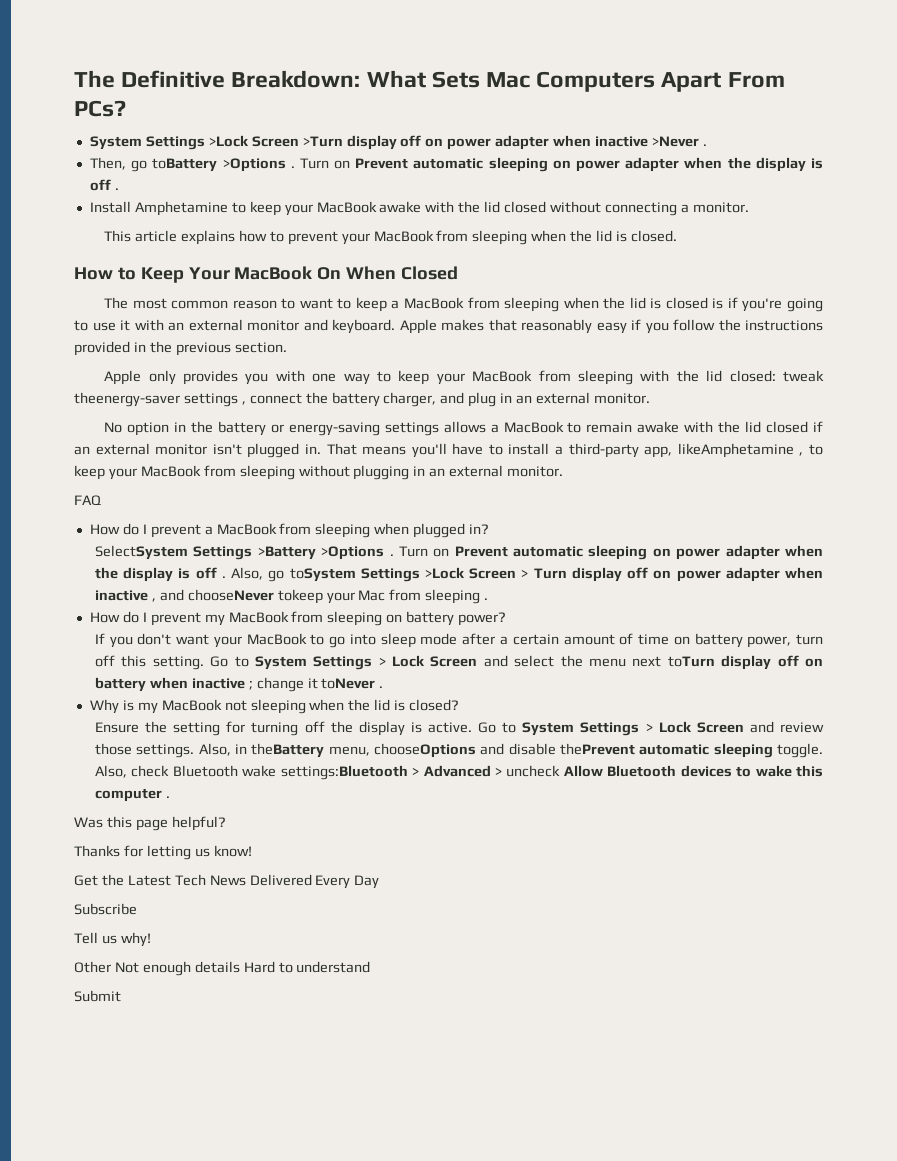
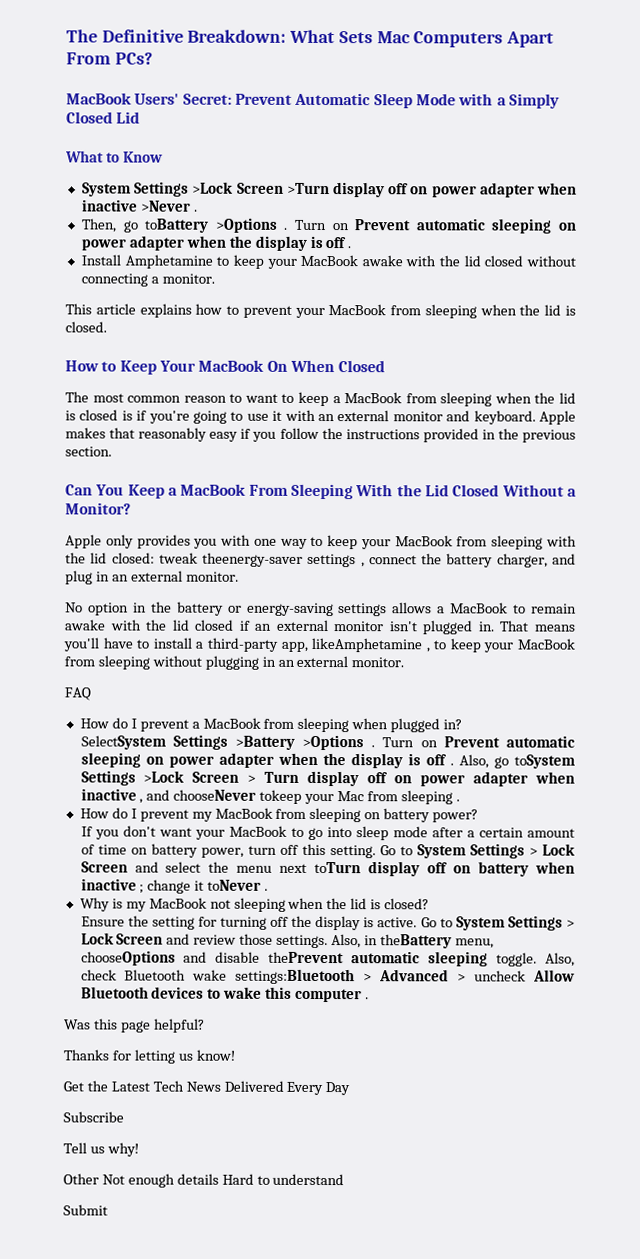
+ MacBook Users' Secret: Prevent Automatic Sleep Mode with a Simply Closed Lid
+ What to Know
+ Can You Keep a MacBook From Sleeping With the Lid Closed Without a Monitor?

